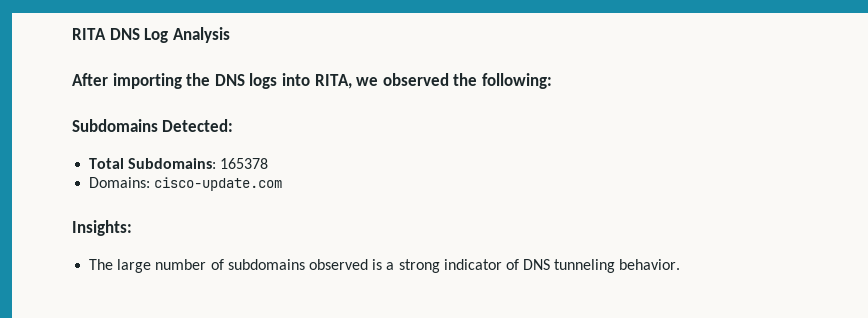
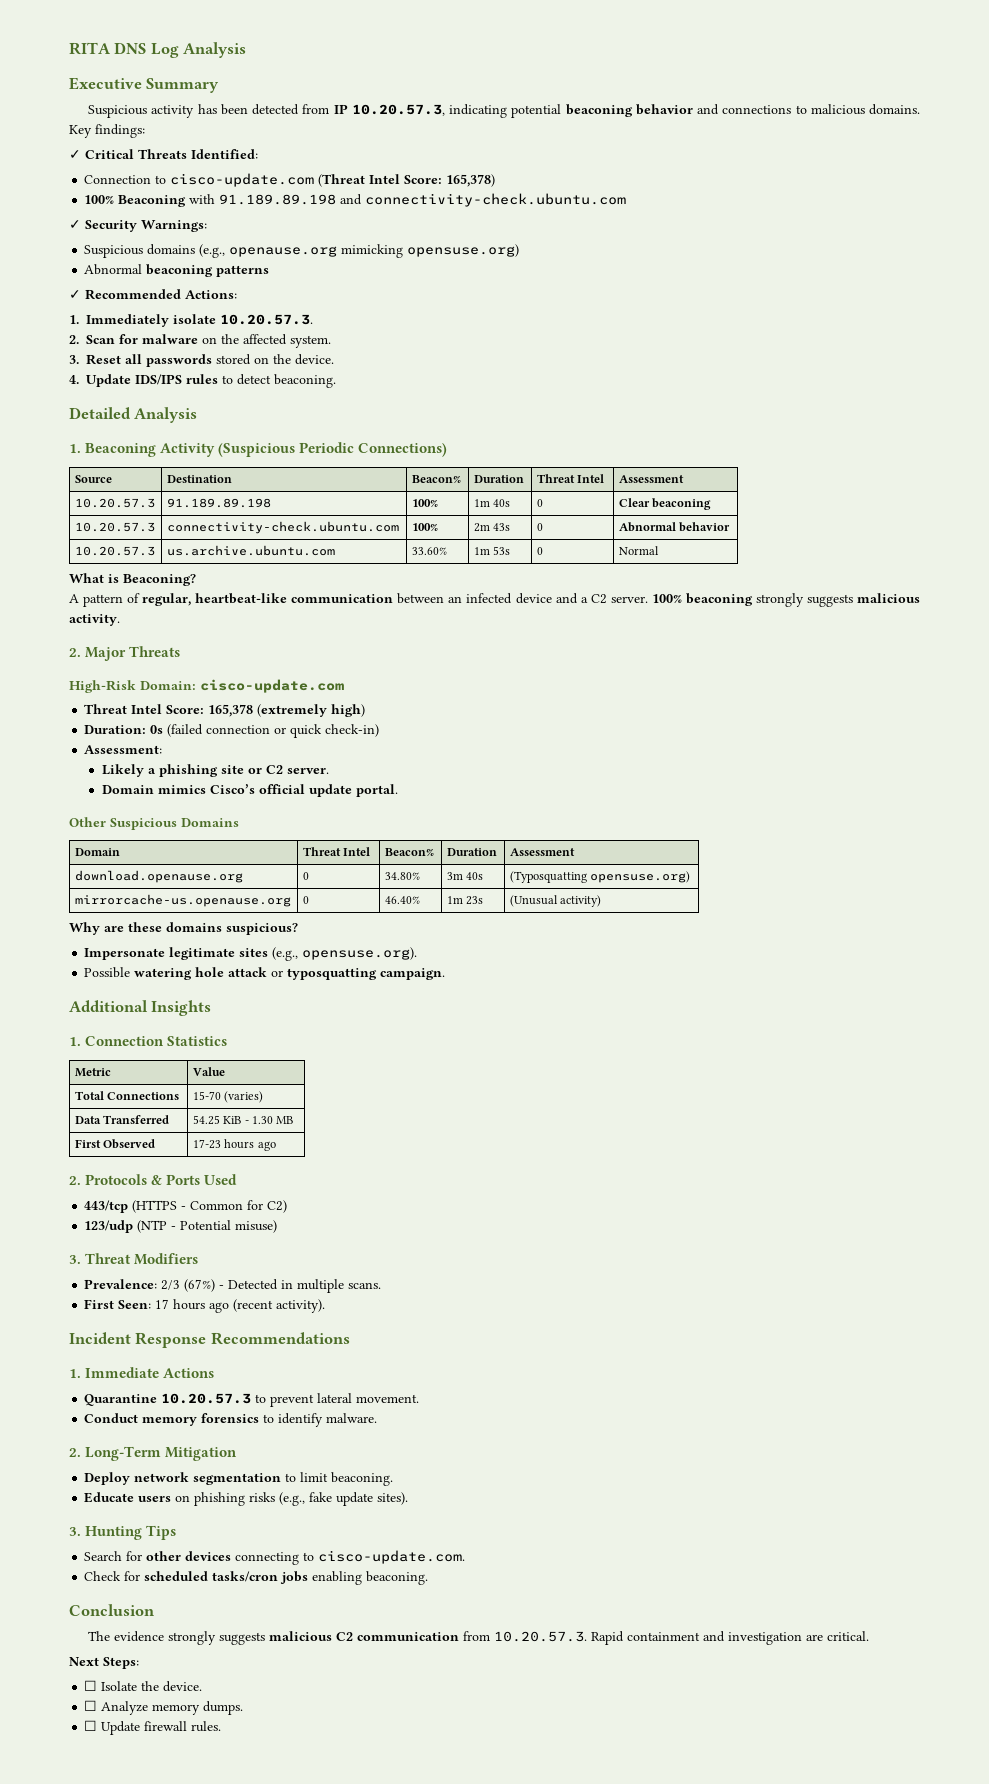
- After importing the DNS logs into RITA, we observed the following:
- Subdomains Detected:
- Total Subdomains: 165378
- Domains: cisco-update.com
- Insights:
- The large number of subdomains observed is a strong indicator of DNS tunneling behavior.
+ Executive Summary
+ Suspicious activity has been detected from IP 10.20.57.3, indicating potential beaconing behavior and connections to malicious domains. Key findings:
+ ✓ Critical Threats Identified:
+ Connection to cisco-update.com (Threat Intel Score: 165,378)
+ 100% Beaconing with 91.189.89.198 and connectivity-check.ubuntu.com
+ ✓ Security Warnings:
+ Suspicious domains (e.g., openause.org mimicking opensuse.org)
+ Abnormal beaconing patterns
+ ✓ Recommended Actions:
+ 1. Immediately isolate 10.20.57.3.
+ 2. Scan for malware on the affected system.
+ 3. Reset all passwords stored on the device.
+ 4. Update IDS/IPS rules to detect beaconing.
+ Detailed Analysis
+ 1. Beaconing Activity (Suspicious Periodic Connections)
+ Source | Destination | Beacon% | Duration | Threat Intel | Assessment
+ 10.20.57.3 | 91.189.89.198 | 100% | 1m 40s | 0 | Clear beaconing
+ 10.20.57.3 | connectivity-check.ubuntu.com | 100% | 2m 43s | 0 | Abnormal behavior
+ 10.20.57.3 | us.archive.ubuntu.com | 33.60% | 1m 53s | 0 | Normal
+ What is Beaconing?
+ A pattern of regular, heartbeat-like communication between an infected device and a C2 server. 100% beaconing strongly suggests malicious activity.
+ 2. Major Threats
+ High-Risk Domain: cisco-update.com
+ Threat Intel Score: 165,378 (extremely high)
+ Duration: 0s (failed connection or quick check-in)
+ Assessment:
+ Likely a phishing site or C2 server.
+ Domain mimics Cisco’s official update portal.
+ Other Suspicious Domains
+ Domain | Threat Intel | Beacon% | Duration | Assessment
+ download.openause.org | 0 | 34.80% | 3m 40s | (Typosquatting opensuse.org)
+ mirrorcache-us.openause.org | 0 | 46.40% | 1m 23s | (Unusual activity)
+ Why are these domains suspicious?
+ Impersonate legitimate sites (e.g., opensuse.org).
+ Possible watering hole attack or typosquatting campaign.
+ Additional Insights
+ 1. Connection Statistics
+ Metric | Value
+ Total Connections | 15-70 (varies)
+ Data Transferred | 54.25 KiB - 1.30 MB
+ First Observed | 17-23 hours ago
+ 2. Protocols & Ports Used
+ 443/tcp (HTTPS - Common for C2)
+ 123/udp (NTP - Potential misuse)
+ 3. Threat Modifiers
+ Prevalence: 2/3 (67%) - Detected in multiple scans.
+ First Seen: 17 hours ago (recent activity).
+ Incident Response Recommendations
+ 1. Immediate Actions
+ Quarantine 10.20.57.3 to prevent lateral movement.
+ Conduct memory forensics to identify malware.
+ 2. Long-Term Mitigation
+ Deploy network segmentation to limit beaconing.
+ Educate users on phishing risks (e.g., fake update sites).
+ 3. Hunting Tips
+ Search for other devices connecting to cisco-update.com.
+ Check for scheduled tasks/cron jobs enabling beaconing.
+ Conclusion
+ The evidence strongly suggests malicious C2 communication from 10.20.57.3. Rapid containment and investigation are critical.
+ Next Steps:
+ ☐ Isolate the device.
+ ☐ Analyze memory dumps.
+ ☐ Update firewall rules.

